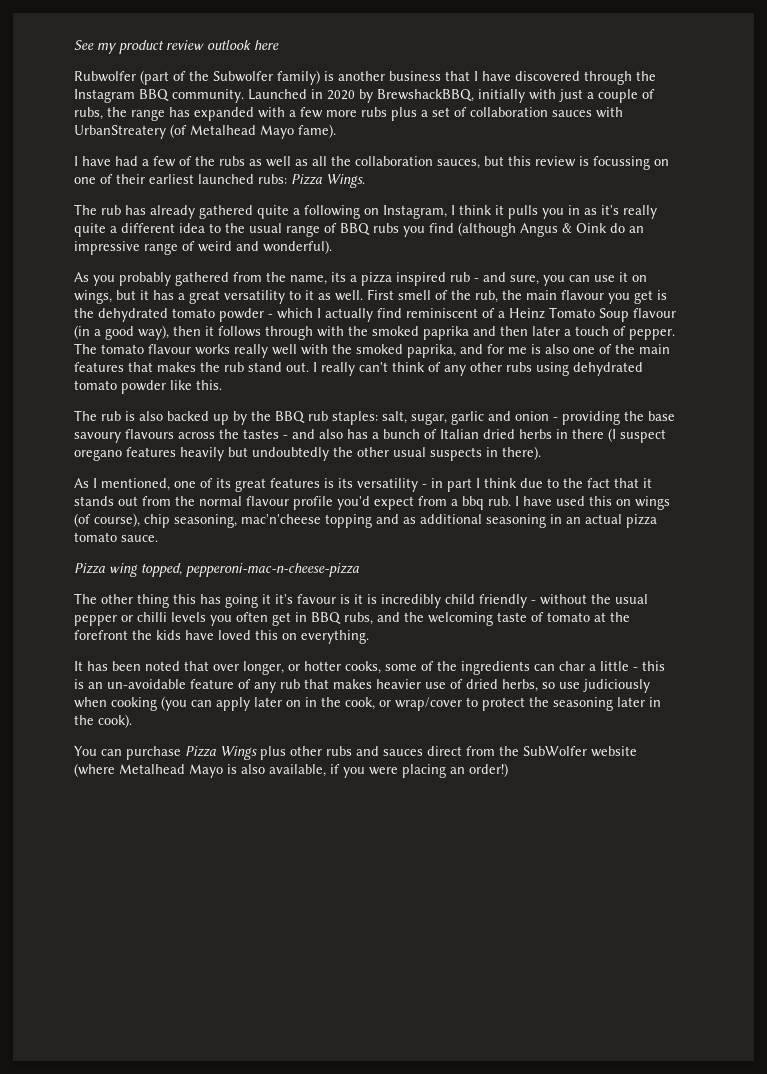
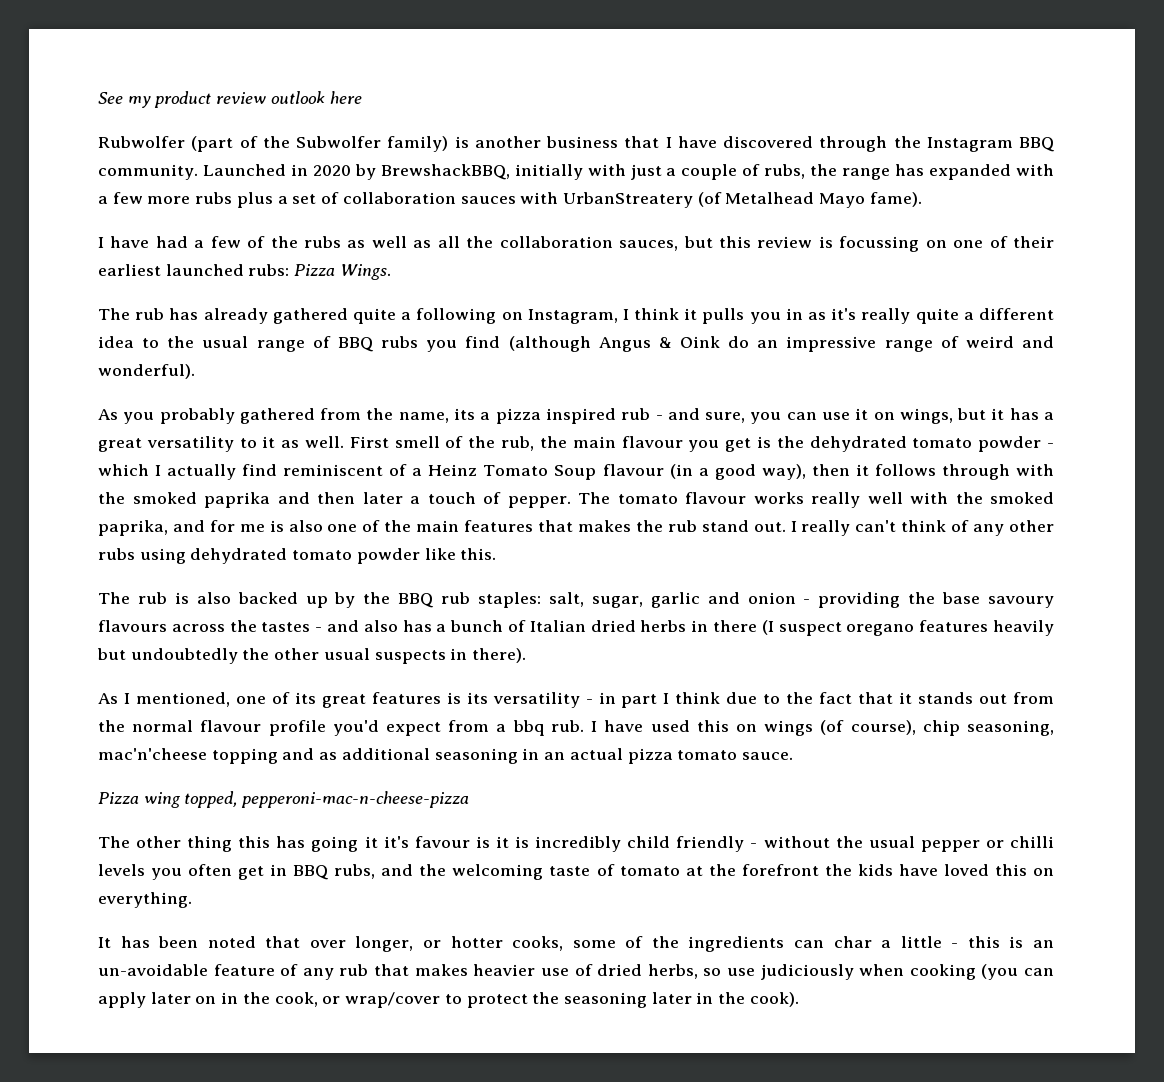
- You can purchase Pizza Wings plus other rubs and sauces direct from the SubWolfer website (where Metalhead Mayo is also available, if you were placing an order!)

